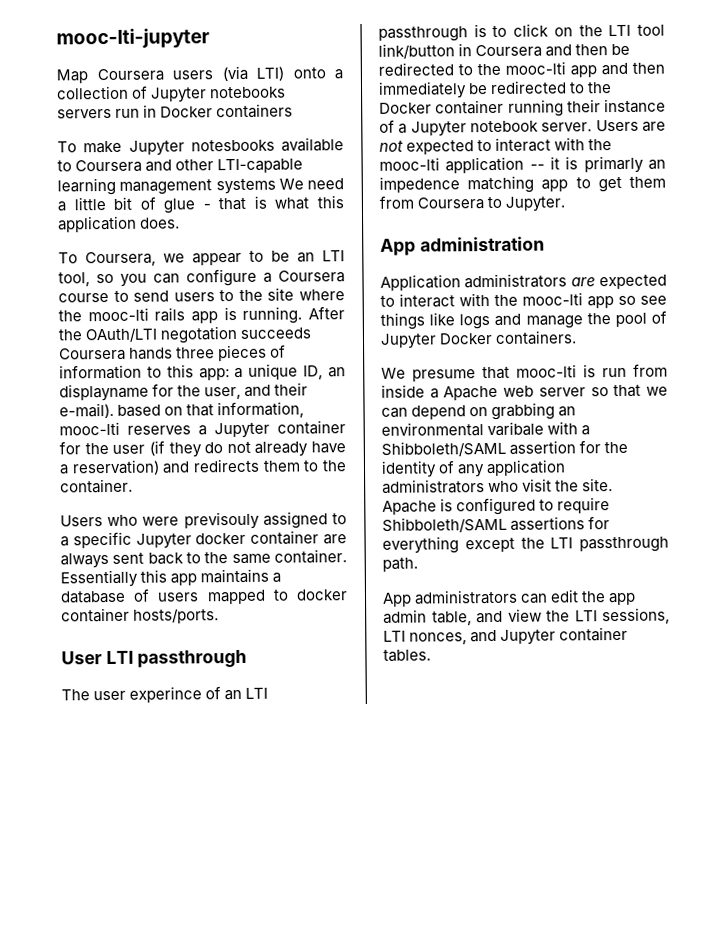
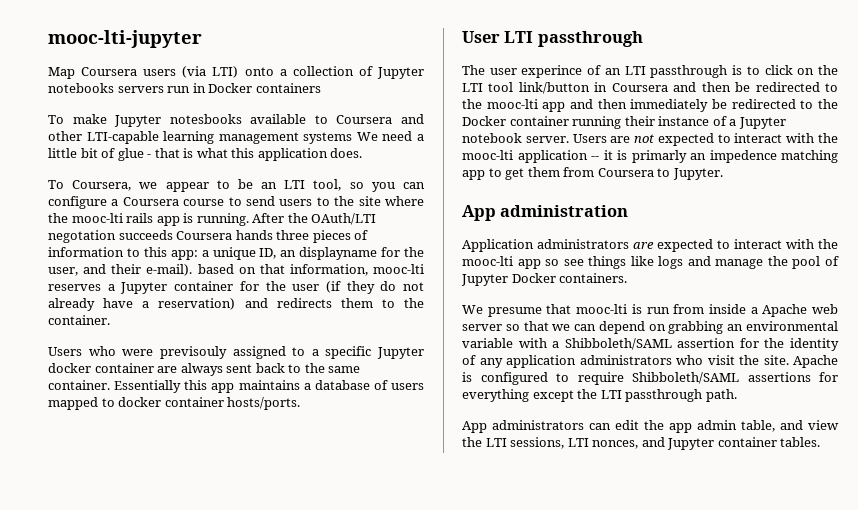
- We presume that mooc-lti is run from inside a Apache web server so that we can depend on grabbing an environmental varibale with a Shibboleth/SAML assertion for the identity of any application administrators who visit the site.
+ We presume that mooc-lti is run from inside a Apache web server so that we can depend on grabbing an environmental variable with a Shibboleth/SAML assertion for the identity of any application administrators who visit the site.

